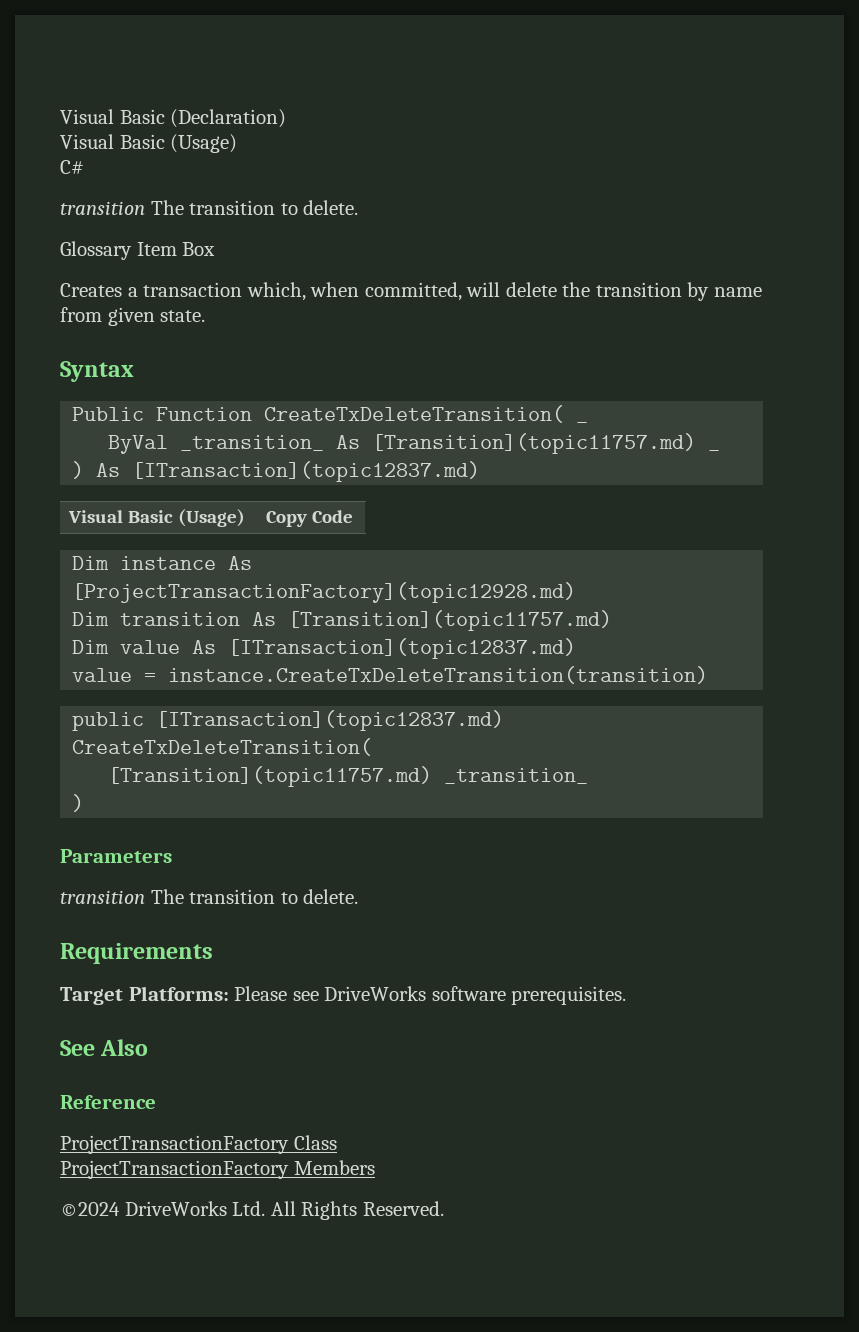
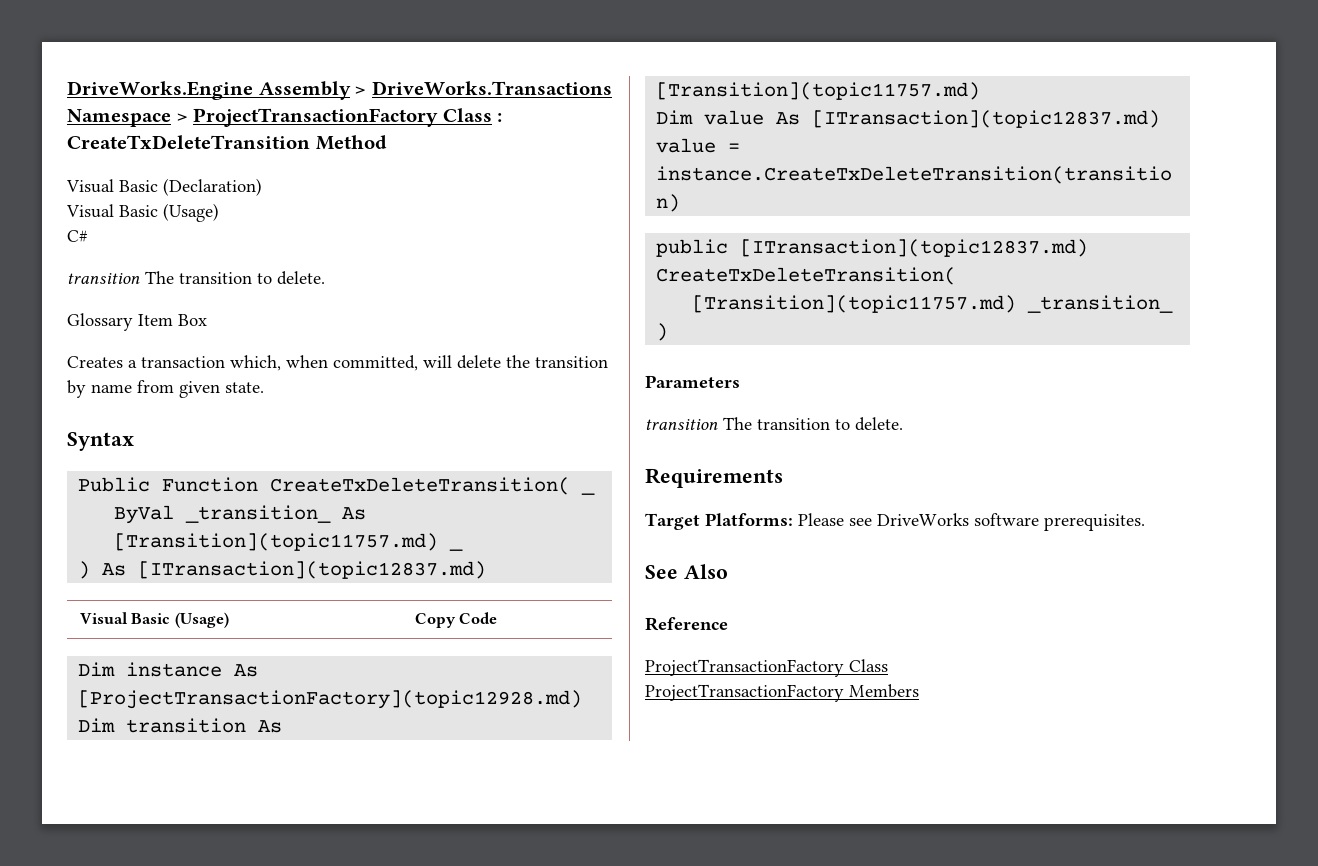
+ DriveWorks.Engine Assembly > DriveWorks.Transactions Namespace > ProjectTransactionFactory Class : CreateTxDeleteTransition Method
- ©2024 DriveWorks Ltd. All Rights Reserved.

